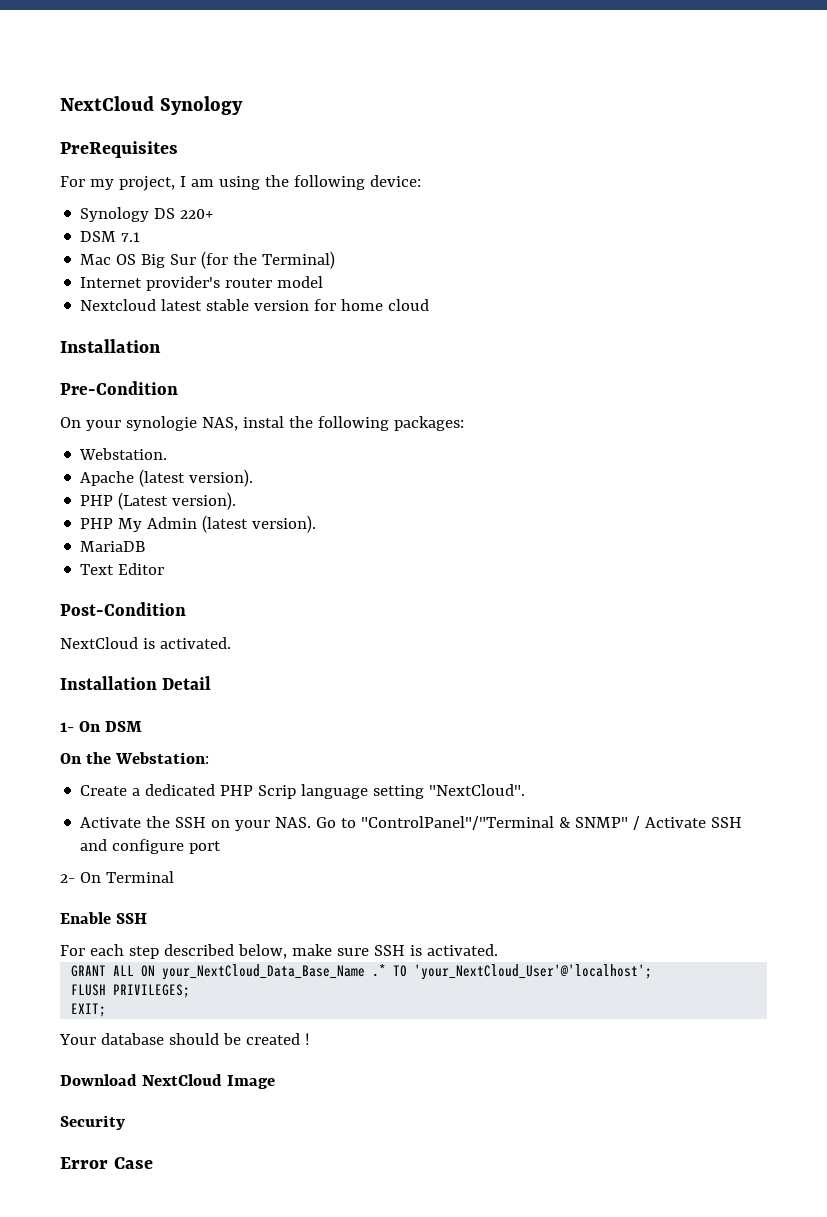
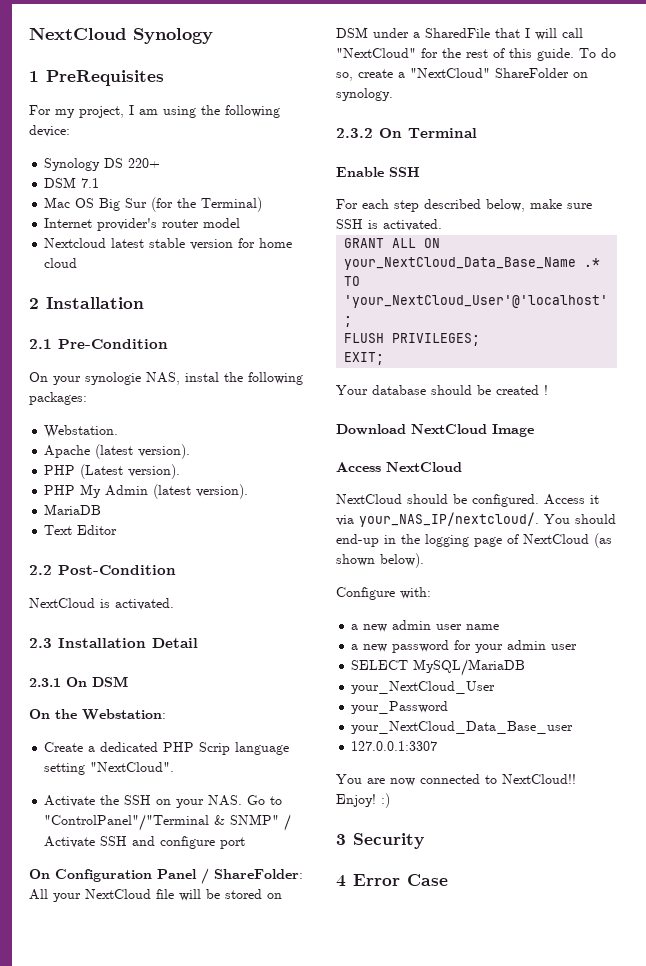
- PreRequisites
+ 1 PreRequisites
  Nextcloud latest stable version for home cloud
- Installation
+ 2 Installation
- Pre-Condition
+ 2.1 Pre-Condition
- Post-Condition
+ 2.2 Post-Condition
- Installation Detail
+ 2.3 Installation Detail
- 1- On DSM
+ 2.3.1 On DSM
- 2- On Terminal
+ On Configuration Panel / ShareFolder: All your NextCloud file will be stored on DSM under a SharedFile that I will call "NextCloud" for the rest of this guide. To do so, create a "NextCloud" ShareFolder on synology.
+ 2.3.2 On Terminal
- Security
+ Access NextCloud
+ NextCloud should be configured. Access it via your_NAS_IP/nextcloud/. You should end-up in the logging page of NextCloud (as shown below).
+ Configure with:
+ a new admin user name
+ a new password for your admin user
+ SELECT MySQL/MariaDB
+ your_NextCloud_User
+ your_Password
+ your_NextCloud_Data_Base_user
+ 127.0.0.1:3307
+ You are now connected to NextCloud!! Enjoy! :)
+ 3 Security
- Error Case
+ 4 Error Case

